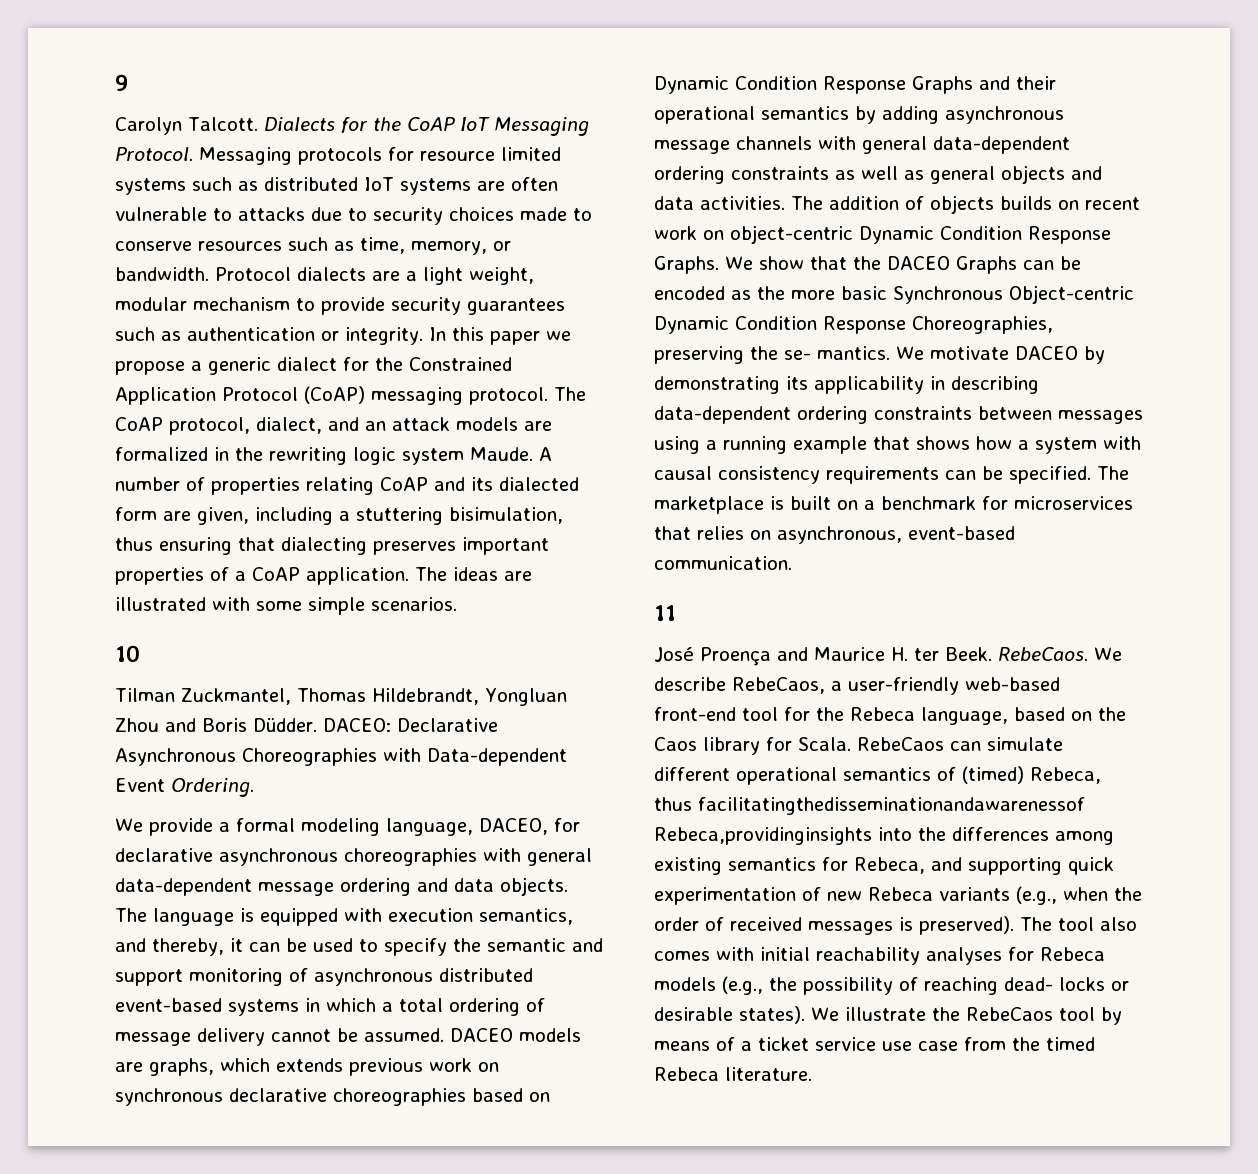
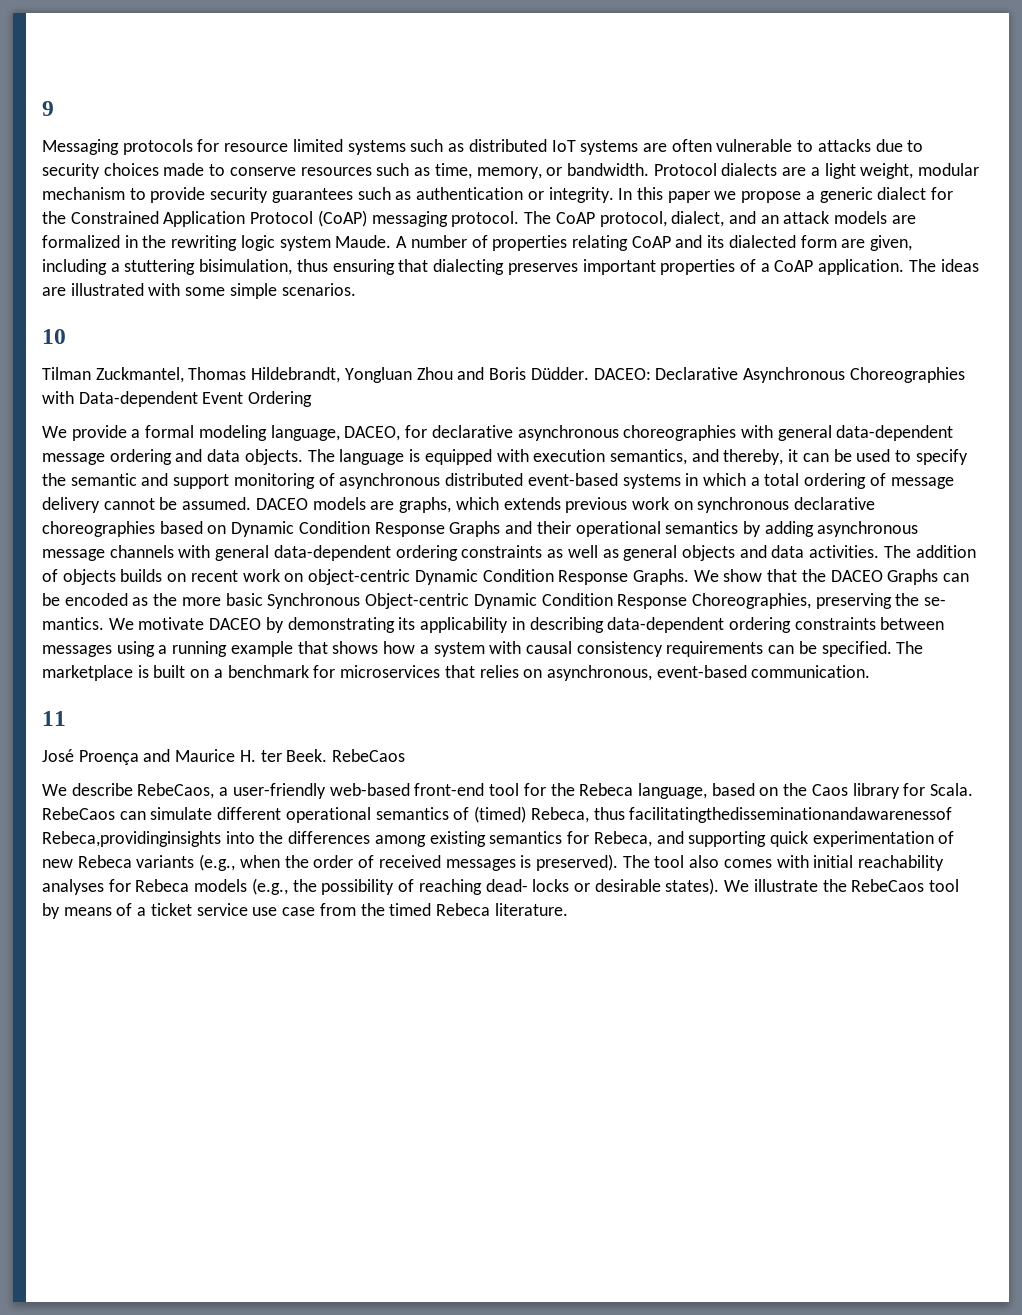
- Carolyn Talcott. Dialects for the CoAP IoT Messaging Protocol.
- DACEO: Declarative Asynchronous Choreographies with Data-dependent Event Ordering.
+ DACEO: Declarative Asynchronous Choreographies with Data-dependent Event Ordering
- José Proença and Maurice H. ter Beek. RebeCaos. We describe RebeCaos, a user-friendly web-based front-end tool for the Rebeca language, based on the Caos library for Scala.
+ José Proença and Maurice H. ter Beek. RebeCaos
+ We describe RebeCaos, a user-friendly web-based front-end tool for the Rebeca language, based on the Caos library for Scala.

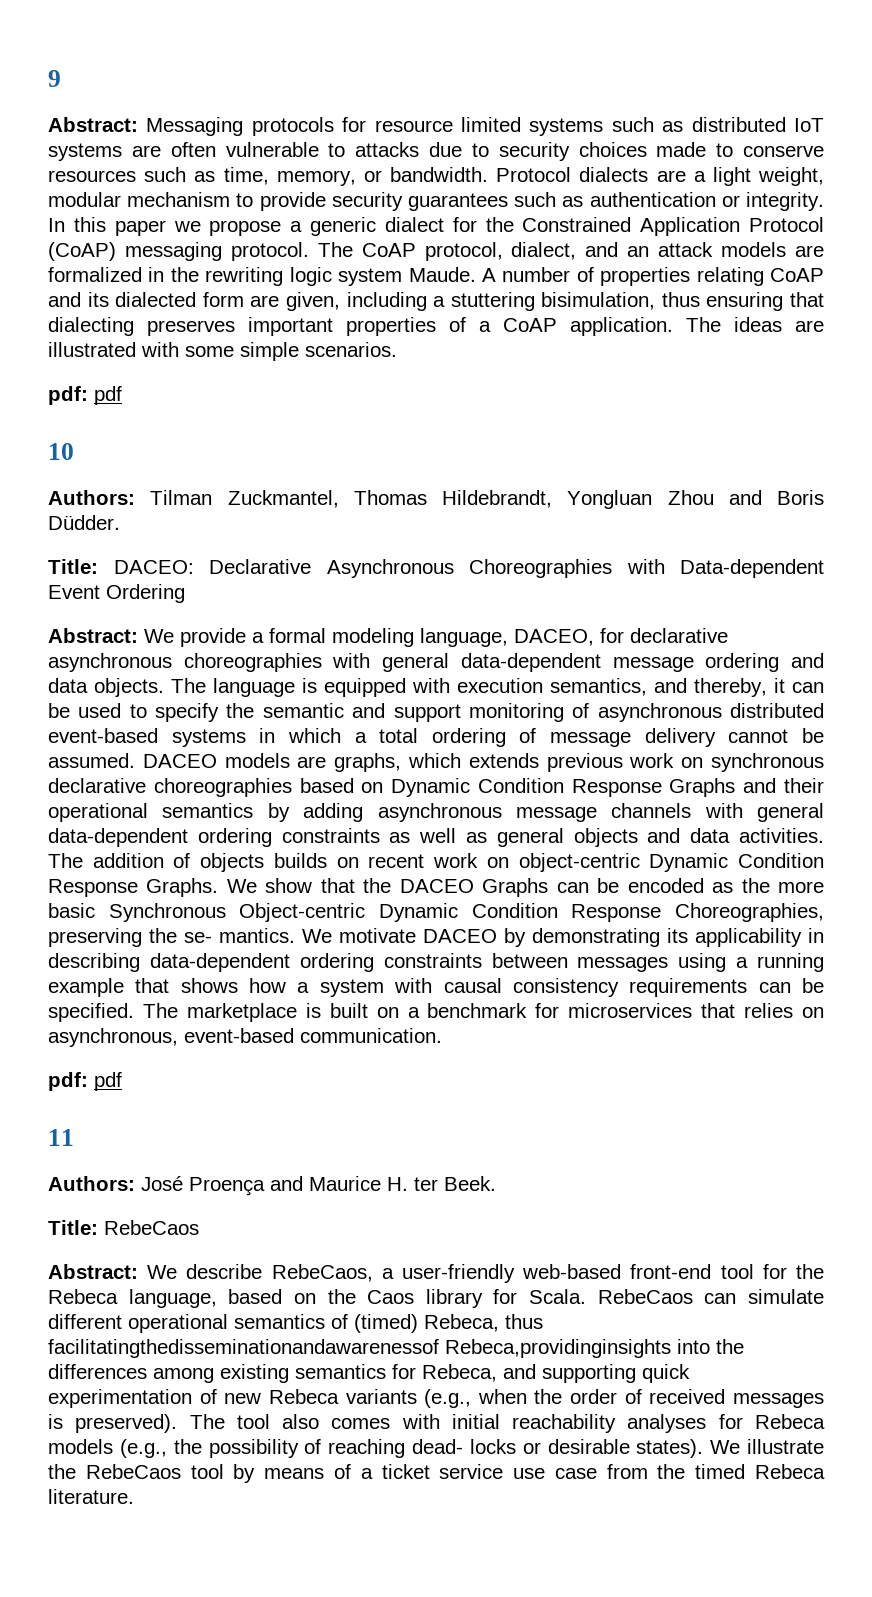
- Messaging protocols for resource limited systems such as distributed IoT systems are often vulnerable to attacks due to security choices made to conserve resources such as time, memory, or bandwidth.
+ Abstract: Messaging protocols for resource limited systems such as distributed IoT systems are often vulnerable to attacks due to security choices made to conserve resources such as time, memory, or bandwidth.
  The ideas are illustrated with some simple scenarios.
+ pdf: pdf
- Tilman Zuckmantel, Thomas Hildebrandt, Yongluan Zhou and Boris Düdder. DACEO: Declarative Asynchronous Choreographies with Data-dependent Event Ordering
+ Authors: Tilman Zuckmantel, Thomas Hildebrandt, Yongluan Zhou and Boris Düdder.
+ Title: DACEO: Declarative Asynchronous Choreographies with Data-dependent Event Ordering
- We provide a formal modeling language, DACEO, for declarative asynchronous choreographies with general data-dependent message ordering and data objects.
+ Abstract: We provide a formal modeling language, DACEO, for declarative asynchronous choreographies with general data-dependent message ordering and data objects.
  The marketplace is built on a benchmark for microservices that relies on asynchronous, event-based communication.
+ pdf: pdf
- José Proença and Maurice H. ter Beek. RebeCaos
+ Authors: José Proença and Maurice H. ter Beek.
+ Title: RebeCaos
- We describe RebeCaos, a user-friendly web-based front-end tool for the Rebeca language, based on the Caos library for Scala.
+ Abstract: We describe RebeCaos, a user-friendly web-based front-end tool for the Rebeca language, based on the Caos library for Scala.

